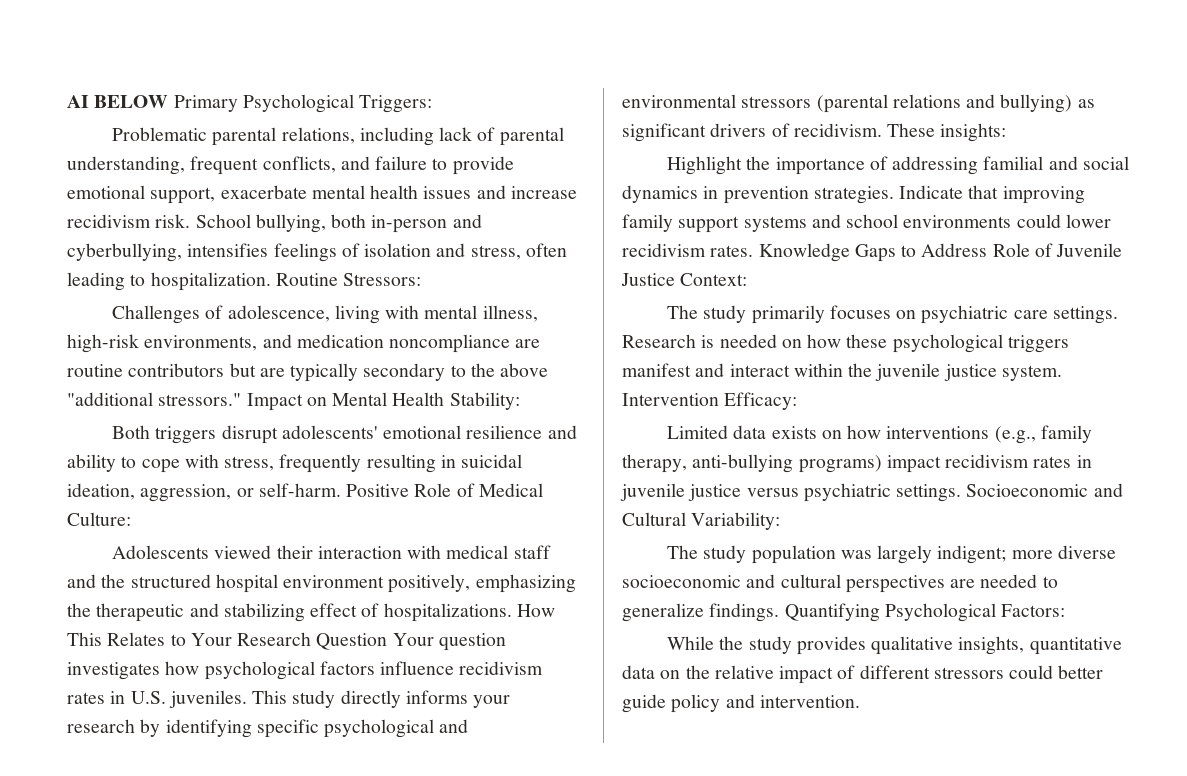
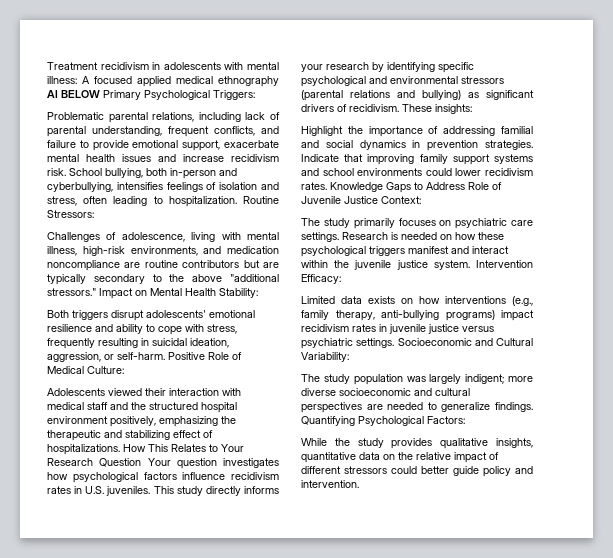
- AI BELOW Primary Psychological Triggers:
+ Treatment recidivism in adolescents with mental illness: A focused applied medical ethnography AI BELOW Primary Psychological Triggers:

